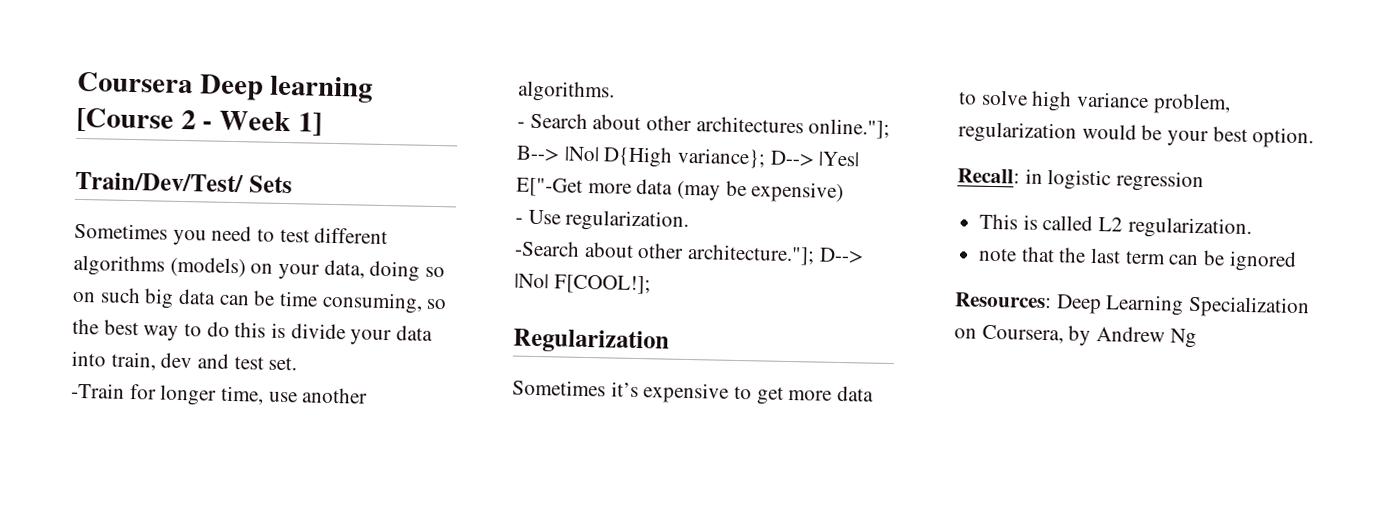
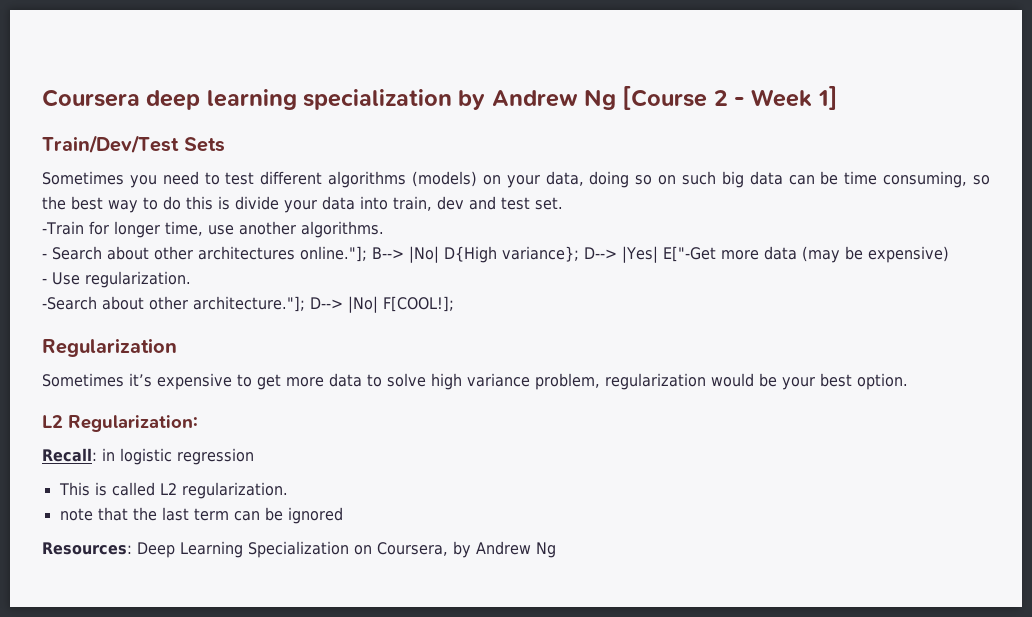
- Coursera Deep learning [Course 2 - Week 1]
+ Coursera deep learning specialization by Andrew Ng [Course 2 - Week 1]
- Train/Dev/Test/ Sets
+ Train/Dev/Test Sets
+ L2 Regularization:

